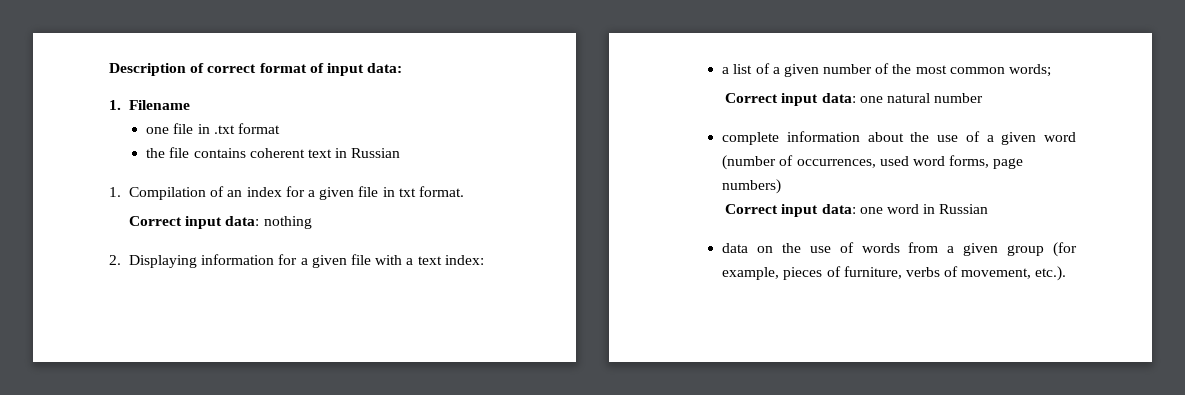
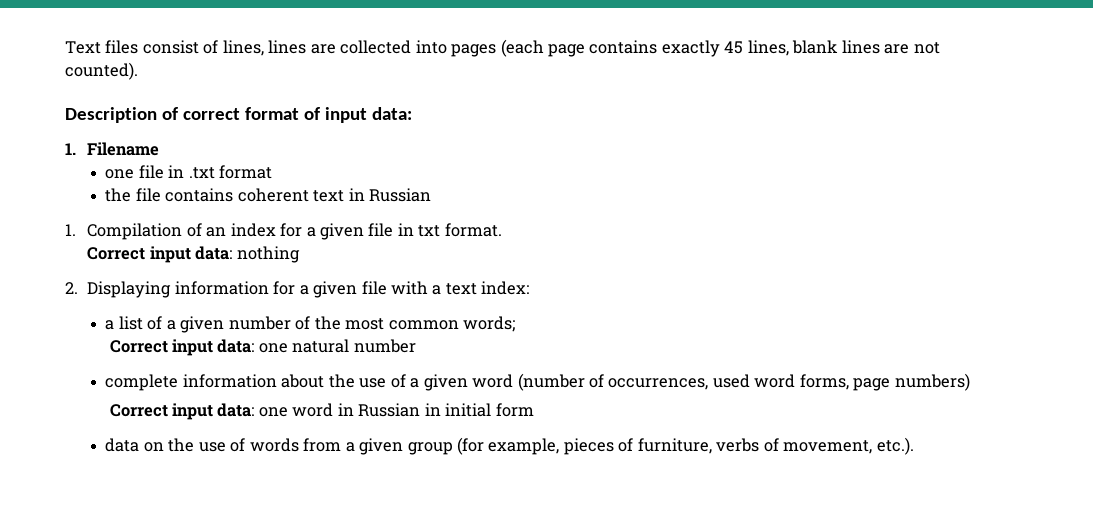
+ Text files consist of lines, lines are collected into pages (each page contains exactly 45 lines, blank lines are not counted).
- Correct input data: one word in Russian
+ Correct input data: one word in Russian in initial form

